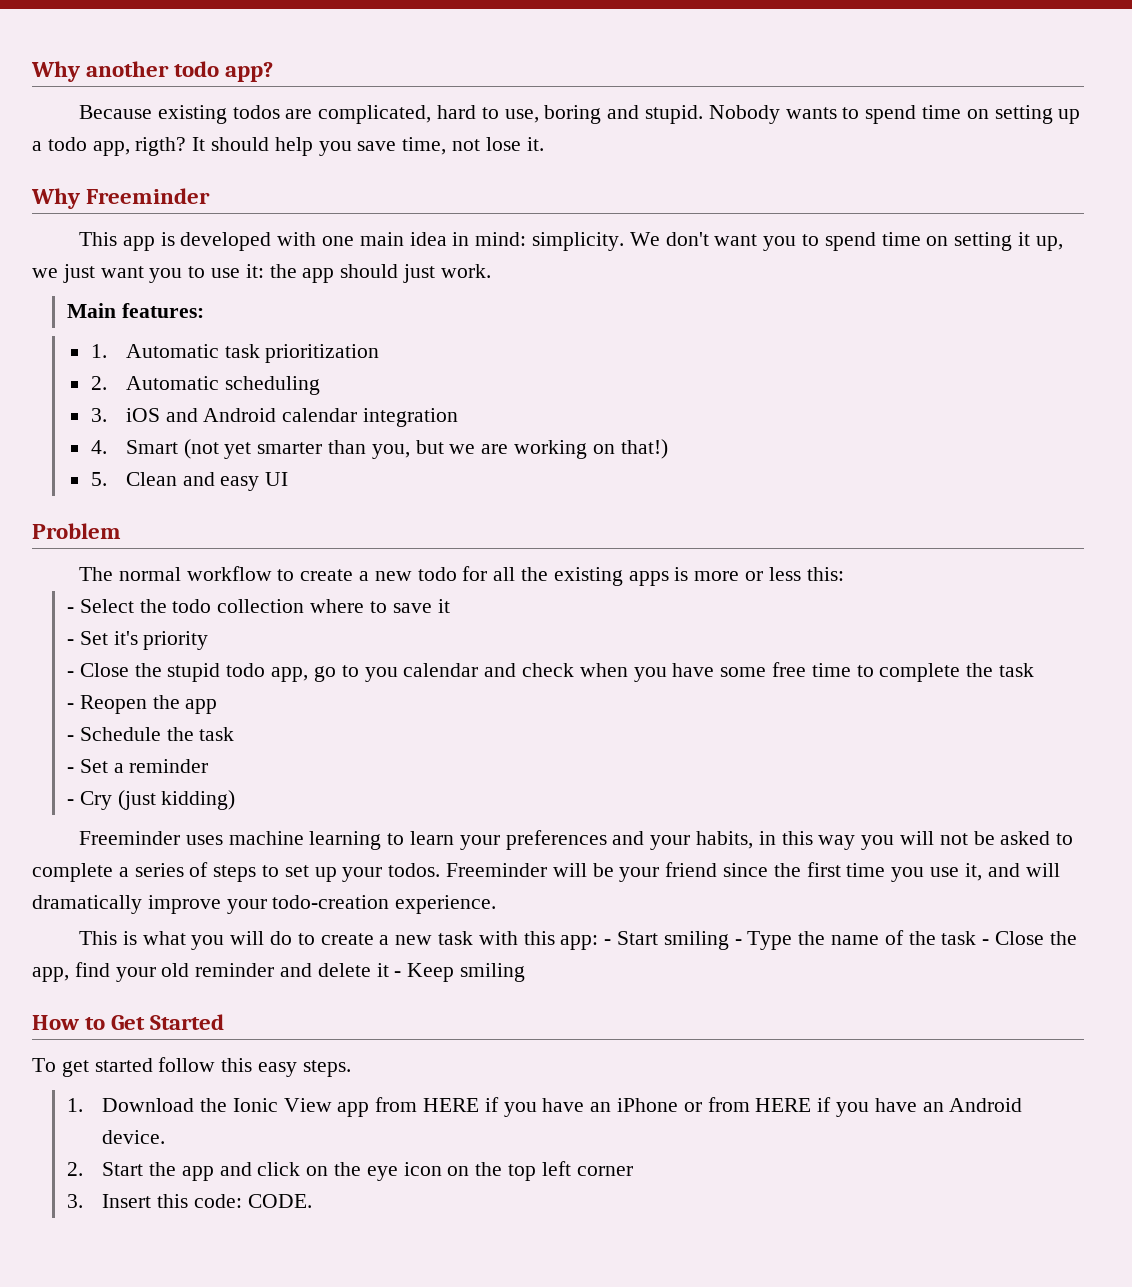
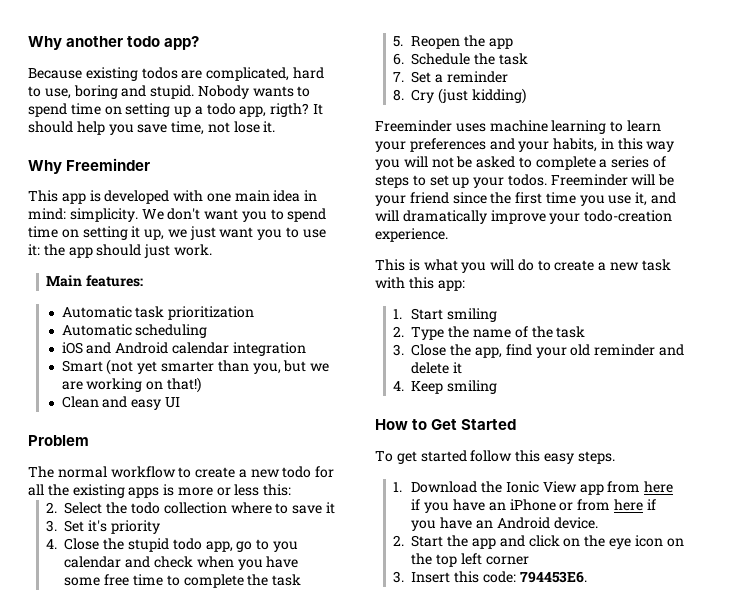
- 1. Automatic task prioritization
+ Automatic task prioritization
- 2. Automatic scheduling
+ Automatic scheduling
- 3. iOS and Android calendar integration
+ iOS and Android calendar integration
- 4. Smart (not yet smarter than you, but we are working on that!)
+ Smart (not yet smarter than you, but we are working on that!)
- 5. Clean and easy UI
+ Clean and easy UI
- - Select the todo collection where to save it
+ 2. Select the todo collection where to save it
- - Set it's priority
+ 3. Set it's priority
- - Close the stupid todo app, go to you calendar and check when you have some free time to complete the task
+ 4. Close the stupid todo app, go to you calendar and check when you have some free time to complete the task
- - Reopen the app
+ 5. Reopen the app
- - Schedule the task
+ 6. Schedule the task
- - Set a reminder
+ 7. Set a reminder
- - Cry (just kidding)
+ 8. Cry (just kidding)
- This is what you will do to create a new task with this app: - Start smiling - Type the name of the task - Close the app, find your old reminder and delete it - Keep smiling
+ This is what you will do to create a new task with this app:
+ 1. Start smiling
+ 2. Type the name of the task
+ 3. Close the app, find your old reminder and delete it
+ 4. Keep smiling
- 1. Download the Ionic View app from HERE if you have an iPhone or from HERE if you have an Android device.
+ 1. Download the Ionic View app from here if you have an iPhone or from here if you have an Android device.
- 3. Insert this code: CODE.
+ 3. Insert this code: 794453E6.

